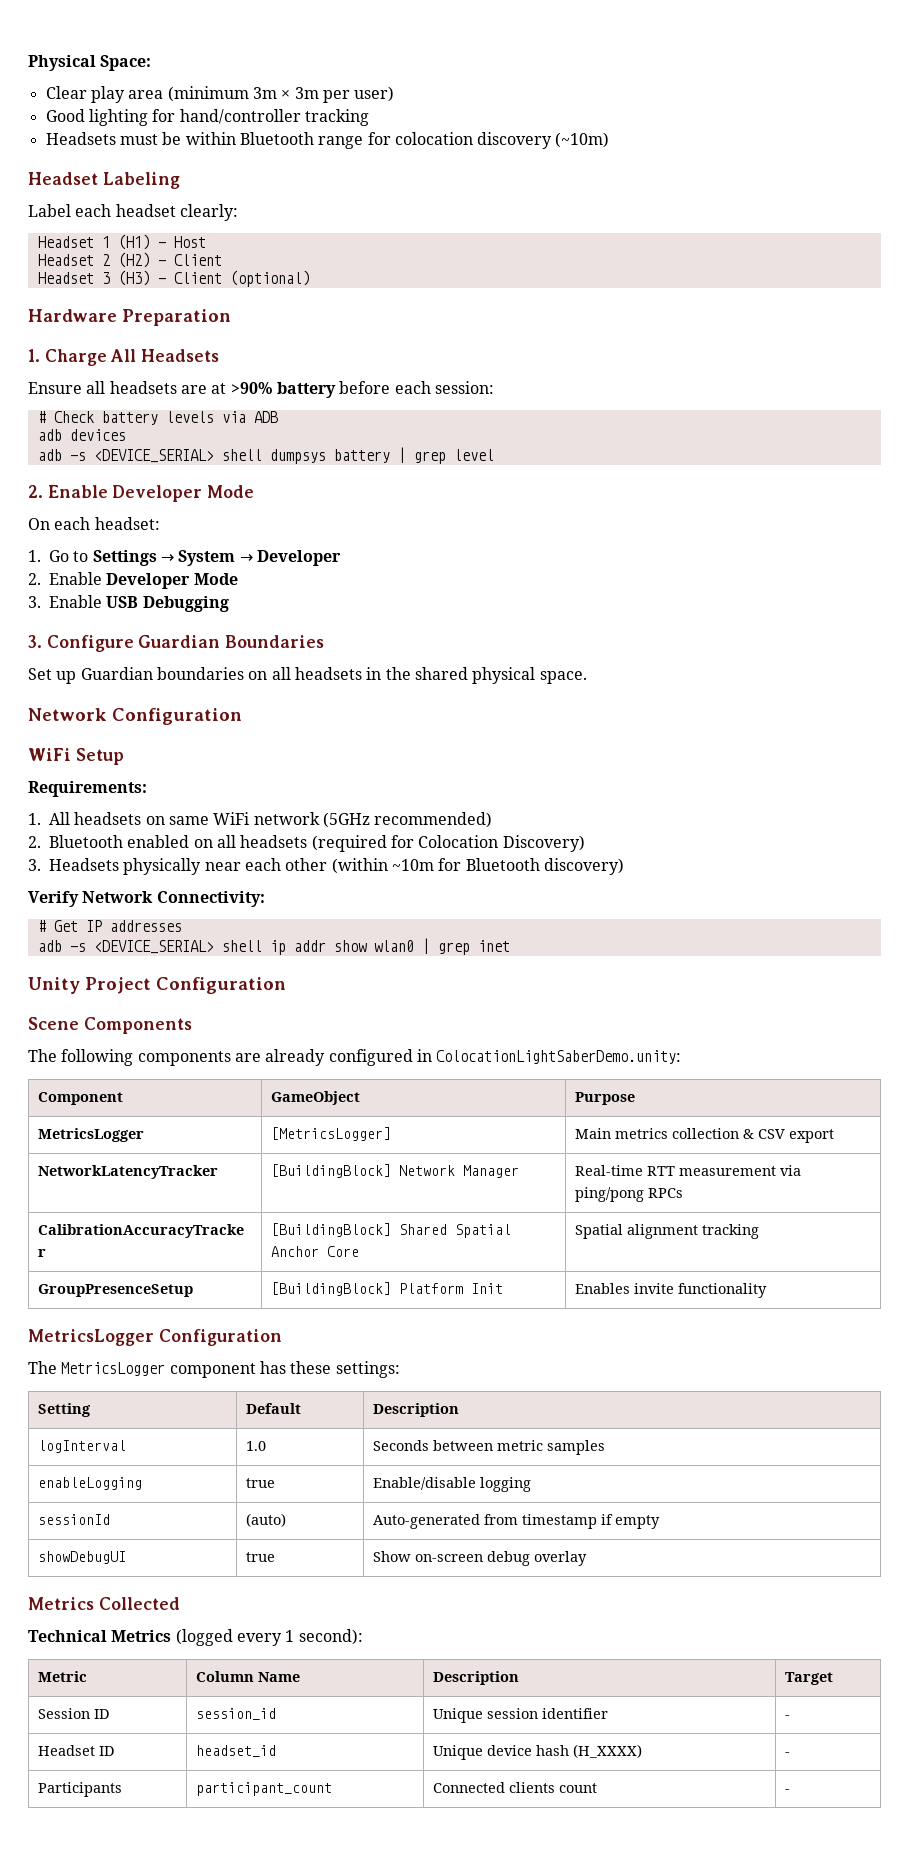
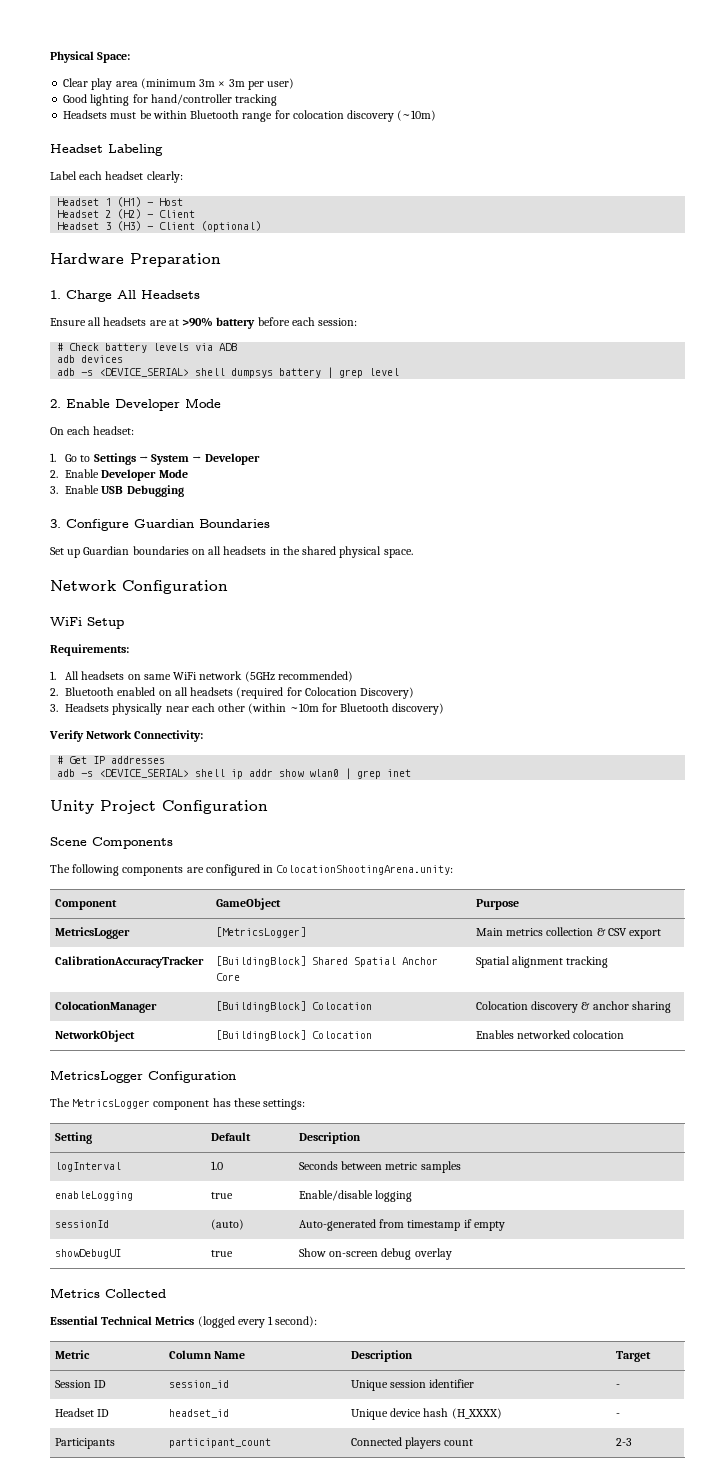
- The following components are already configured in ColocationLightSaberDemo.unity:
+ The following components are configured in ColocationShootingArena.unity:
- NetworkLatencyTracker | [BuildingBlock] Network Manager | Real-time RTT measurement via ping/pong RPCs
- GroupPresenceSetup | [BuildingBlock] Platform Init | Enables invite functionality
+ ColocationManager | [BuildingBlock] Colocation | Colocation discovery & anchor sharing
+ NetworkObject | [BuildingBlock] Colocation | Enables networked colocation
- Technical Metrics (logged every 1 second):
+ Essential Technical Metrics (logged every 1 second):
- Participants | participant_count | Connected clients count | -
+ Participants | participant_count | Connected players count | 2-3

